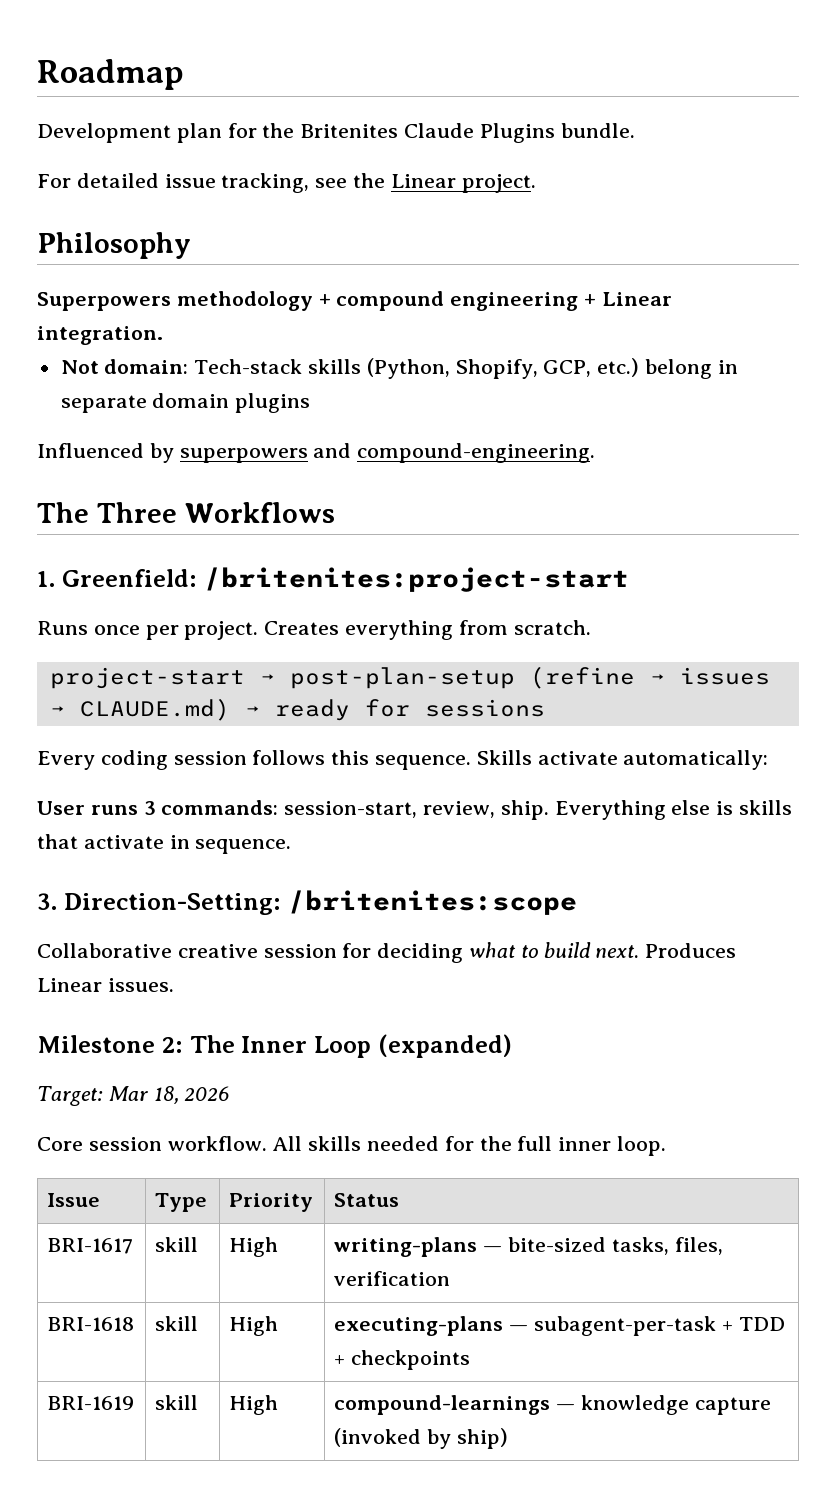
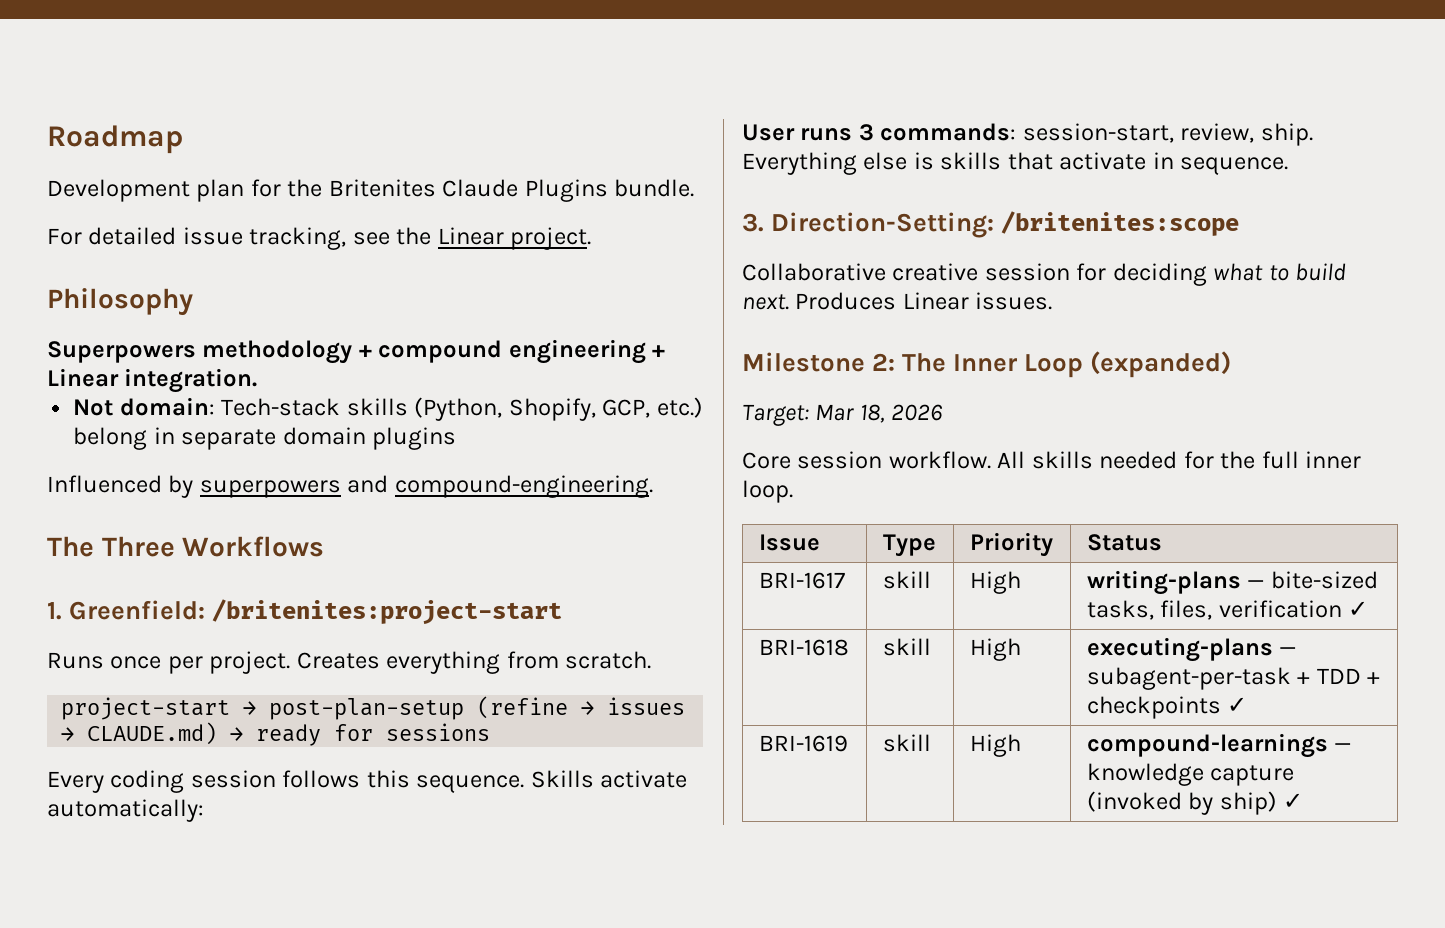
- BRI-1617 | skill | High | writing-plans — bite-sized tasks, files, verification
+ BRI-1617 | skill | High | writing-plans — bite-sized tasks, files, verification ✓
- BRI-1618 | skill | High | executing-plans — subagent-per-task + TDD + checkpoints
+ BRI-1618 | skill | High | executing-plans — subagent-per-task + TDD + checkpoints ✓
- BRI-1619 | skill | High | compound-learnings — knowledge capture (invoked by ship)
+ BRI-1619 | skill | High | compound-learnings — knowledge capture (invoked by ship) ✓

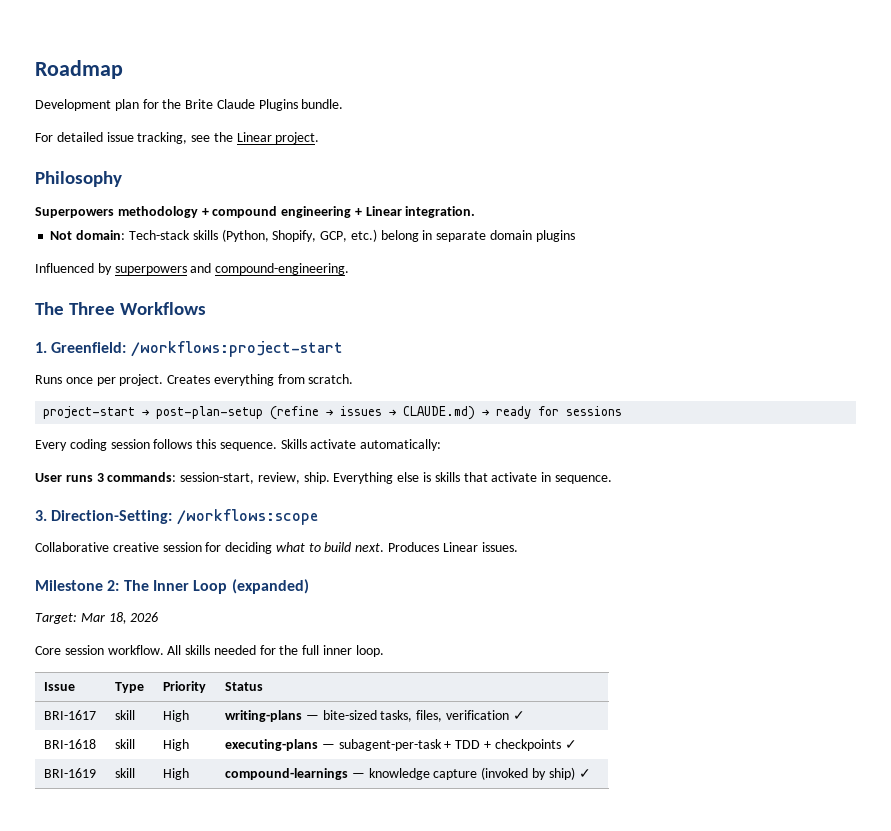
- Development plan for the Britenites Claude Plugins bundle.
+ Development plan for the Brite Claude Plugins bundle.
- 1. Greenfield: /britenites:project-start
+ 1. Greenfield: /workflows:project-start
- 3. Direction-Setting: /britenites:scope
+ 3. Direction-Setting: /workflows:scope

